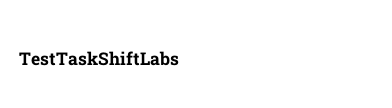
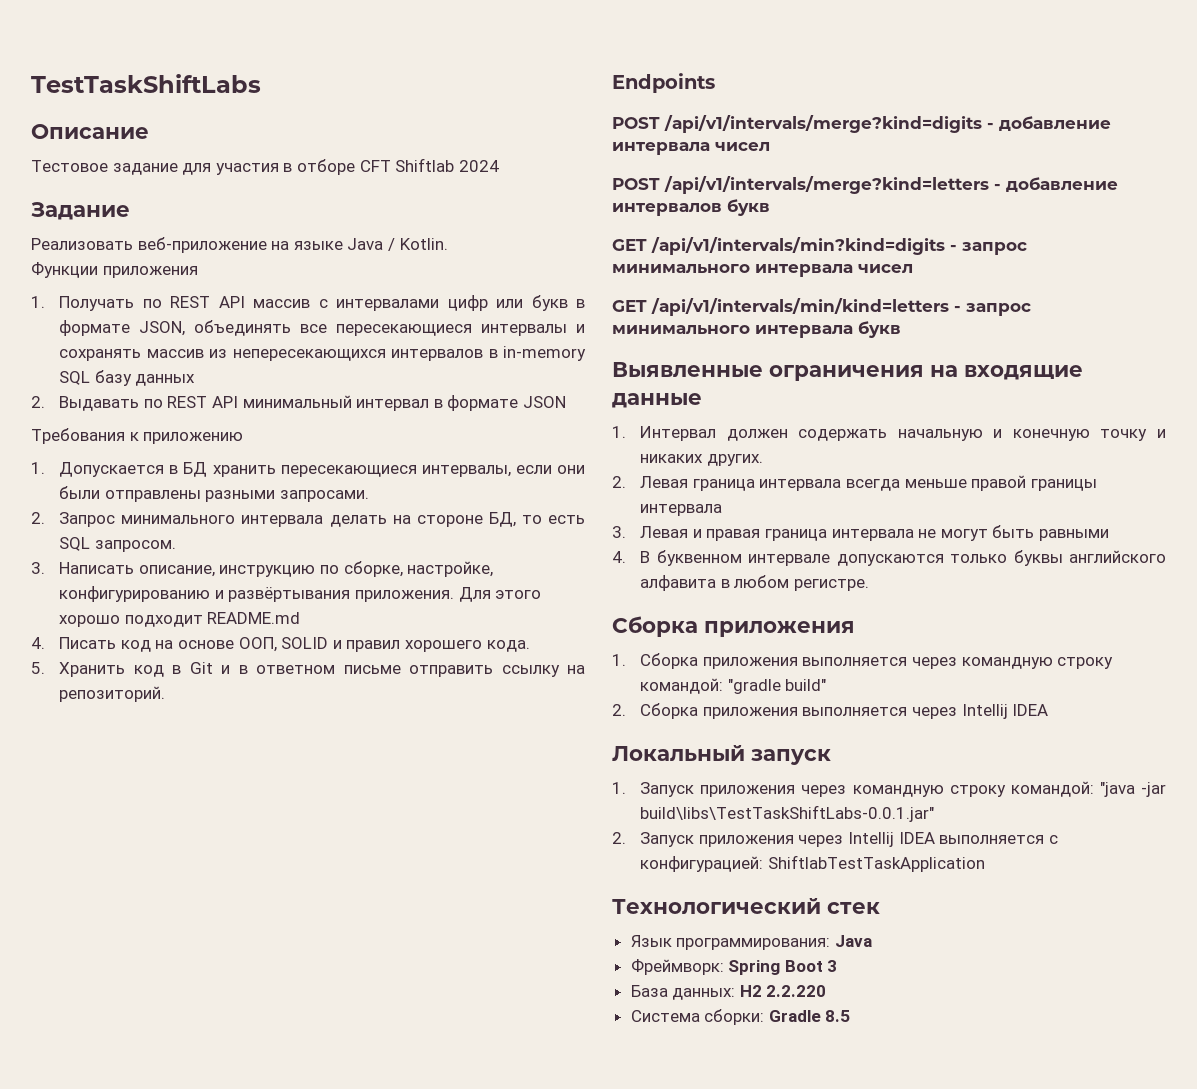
+ Описание
+ Тестовое задание для участия в отборе СFT Shiftlab 2024
+ Задание
+ Реализовать веб-приложение на языке Java / Kotlin.
+ Функции приложения
+ 1. Получать по REST API массив с интервалами цифр или букв в формате JSON, объединять все пересекающиеся интервалы и сохранять массив из непересекающихся интервалов в in-memory SQL базу данных
+ 2. Выдавать по REST API минимальный интервал в формате JSON
+ Требования к приложению
+ 1. Допускается в БД хранить пересекающиеся интервалы, если они были отправлены разными запросами.
+ 2. Запрос минимального интервала делать на стороне БД, то есть SQL запросом.
+ 3. Написать описание, инструкцию по сборке, настройке, конфигурированию и развёртывания приложения. Для этого хорошо подходит README.md
+ 4. Писать код на основе ООП, SOLID и правил хорошего кода.
+ 5. Хранить код в Git и в ответном письме отправить ссылку на репозиторий.
+ Endpoints
+ POST /api/v1/intervals/merge?kind=digits - добавление интервала чисел
+ POST /api/v1/intervals/merge?kind=letters - добавление интервалов букв
+ GET /api/v1/intervals/min?kind=digits - запрос минимального интервала чисел
+ GET /api/v1/intervals/min/kind=letters - запрос минимального интервала букв
+ Выявленные ограничения на входящие данные
+ 1. Интервал должен содержать начальную и конечную точку и никаких других.
+ 2. Левая граница интервала всегда меньше правой границы интервала
+ 3. Левая и правая граница интервала не могут быть равными
+ 4. В буквенном интервале допускаются только буквы английского алфавита в любом регистре.
+ Сборка приложения
+ 1. Сборка приложения выполняется через командную строку командой: "gradle build"
+ 2. Сборка приложения выполняется через Intellij IDEA
+ Локальный запуск
+ 1. Запуск приложения через командную строку командой: "java -jar build\libs\TestTaskShiftLabs-0.0.1.jar"
+ 2. Запуск приложения через Intellij IDEA выполняется с конфигурацией: ShiftlabTestTaskApplication
+ Технологический стек
+ Язык программирования: Java
+ Фреймворк: Spring Boot 3
+ База данных: H2 2.2.220
+ Система сборки: Gradle 8.5

